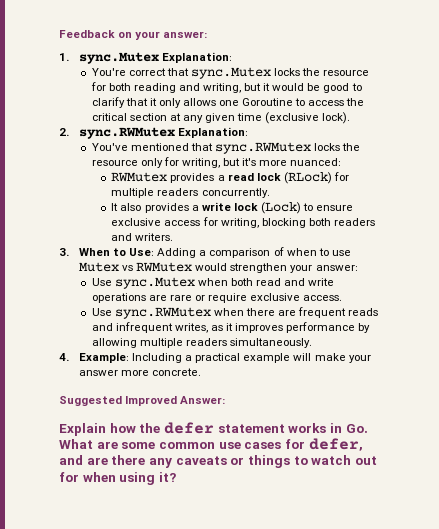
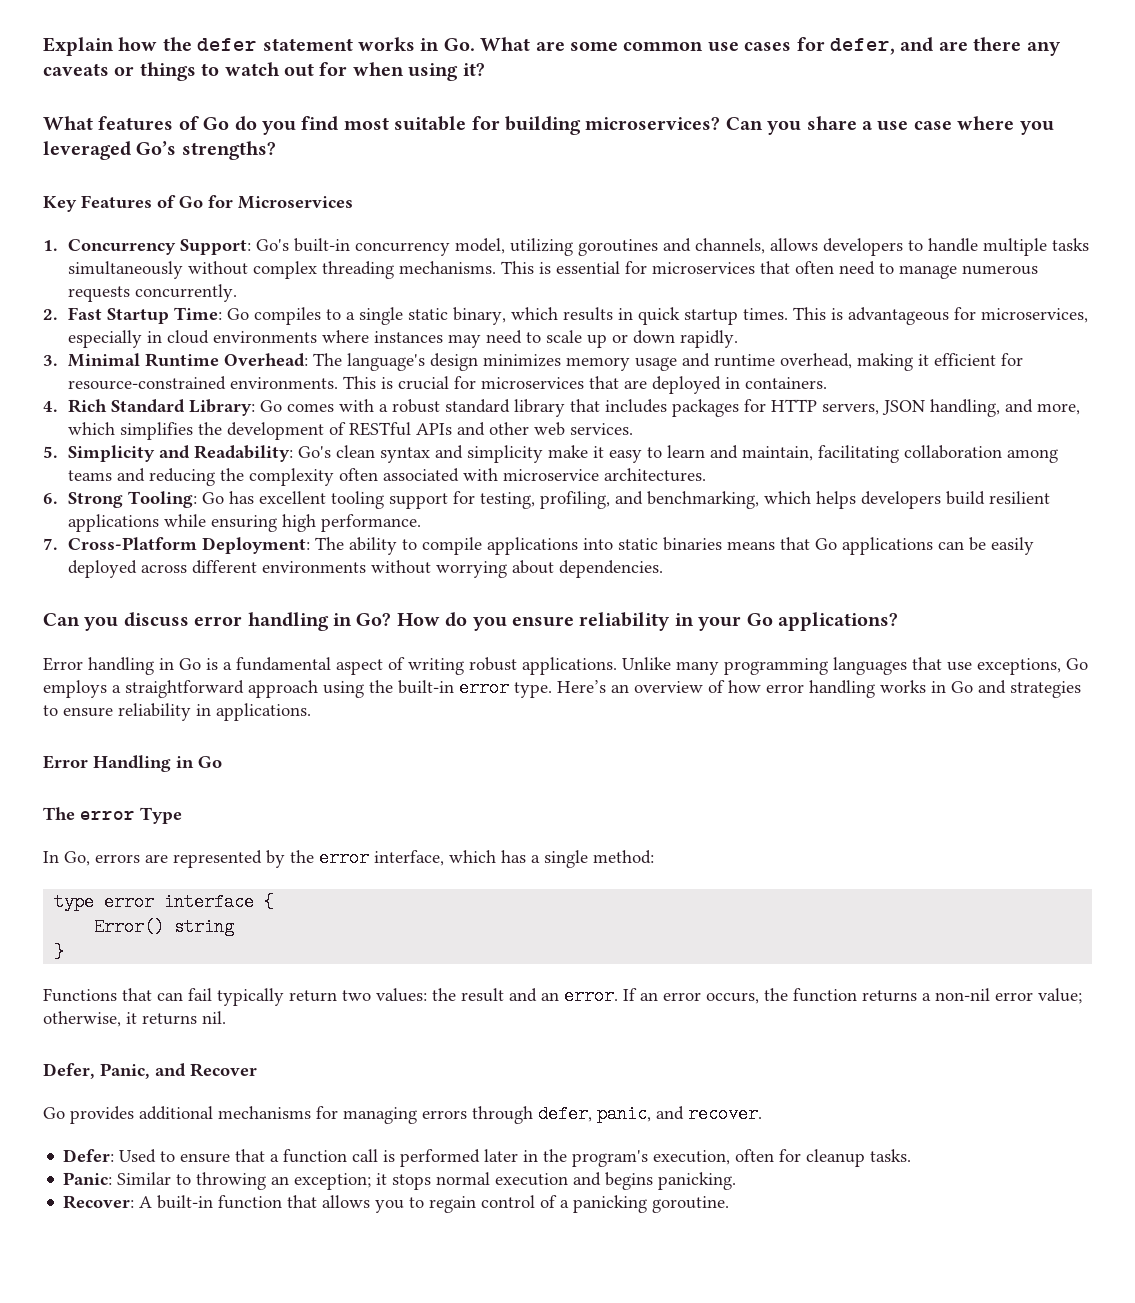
- Feedback on your answer:
- 1. sync.Mutex Explanation:
- You're correct that sync.Mutex locks the resource for both reading and writing, but it would be good to clarify that it only allows one Goroutine to access the critical section at any given time (exclusive lock).
- 2. sync.RWMutex Explanation:
- You've mentioned that sync.RWMutex locks the resource only for writing, but it's more nuanced:
- RWMutex provides a read lock (RLock) for multiple readers concurrently.
- It also provides a write lock (Lock) to ensure exclusive access for writing, blocking both readers and writers.
- 3. When to Use: Adding a comparison of when to use Mutex vs RWMutex would strengthen your answer:
- Use sync.Mutex when both read and write operations are rare or require exclusive access.
- Use sync.RWMutex when there are frequent reads and infrequent writes, as it improves performance by allowing multiple readers simultaneously.
- 4. Example: Including a practical example will make your answer more concrete.
- Suggested Improved Answer:
+ What features of Go do you find most suitable for building microservices? Can you share a use case where you leveraged Go’s strengths?
+ Key Features of Go for Microservices
+ 1. Concurrency Support: Go's built-in concurrency model, utilizing goroutines and channels, allows developers to handle multiple tasks simultaneously without complex threading mechanisms. This is essential for microservices that often need to manage numerous requests concurrently.
+ 2. Fast Startup Time: Go compiles to a single static binary, which results in quick startup times. This is advantageous for microservices, especially in cloud environments where instances may need to scale up or down rapidly.
+ 3. Minimal Runtime Overhead: The language's design minimizes memory usage and runtime overhead, making it efficient for resource-constrained environments. This is crucial for microservices that are deployed in containers.
+ 4. Rich Standard Library: Go comes with a robust standard library that includes packages for HTTP servers, JSON handling, and more, which simplifies the development of RESTful APIs and other web services.
+ 5. Simplicity and Readability: Go's clean syntax and simplicity make it easy to learn and maintain, facilitating collaboration among teams and reducing the complexity often associated with microservice architectures.
+ 6. Strong Tooling: Go has excellent tooling support for testing, profiling, and benchmarking, which helps developers build resilient applications while ensuring high performance.
+ 7. Cross-Platform Deployment: The ability to compile applications into static binaries means that Go applications can be easily deployed across different environments without worrying about dependencies.
+ Can you discuss error handling in Go? How do you ensure reliability in your Go applications?
+ Error handling in Go is a fundamental aspect of writing robust applications. Unlike many programming languages that use exceptions, Go employs a straightforward approach using the built-in error type. Here’s an overview of how error handling works in Go and strategies to ensure reliability in applications.
+ Error Handling in Go
+ The error Type
+ In Go, errors are represented by the error interface, which has a single method:
+ type error interface {
+ Error() string
+ }
+ Functions that can fail typically return two values: the result and an error. If an error occurs, the function returns a non-nil error value; otherwise, it returns nil.
+ Defer, Panic, and Recover
+ Go provides additional mechanisms for managing errors through defer, panic, and recover.
+ Defer: Used to ensure that a function call is performed later in the program's execution, often for cleanup tasks.
+ Panic: Similar to throwing an exception; it stops normal execution and begins panicking.
+ Recover: A built-in function that allows you to regain control of a panicking goroutine.

